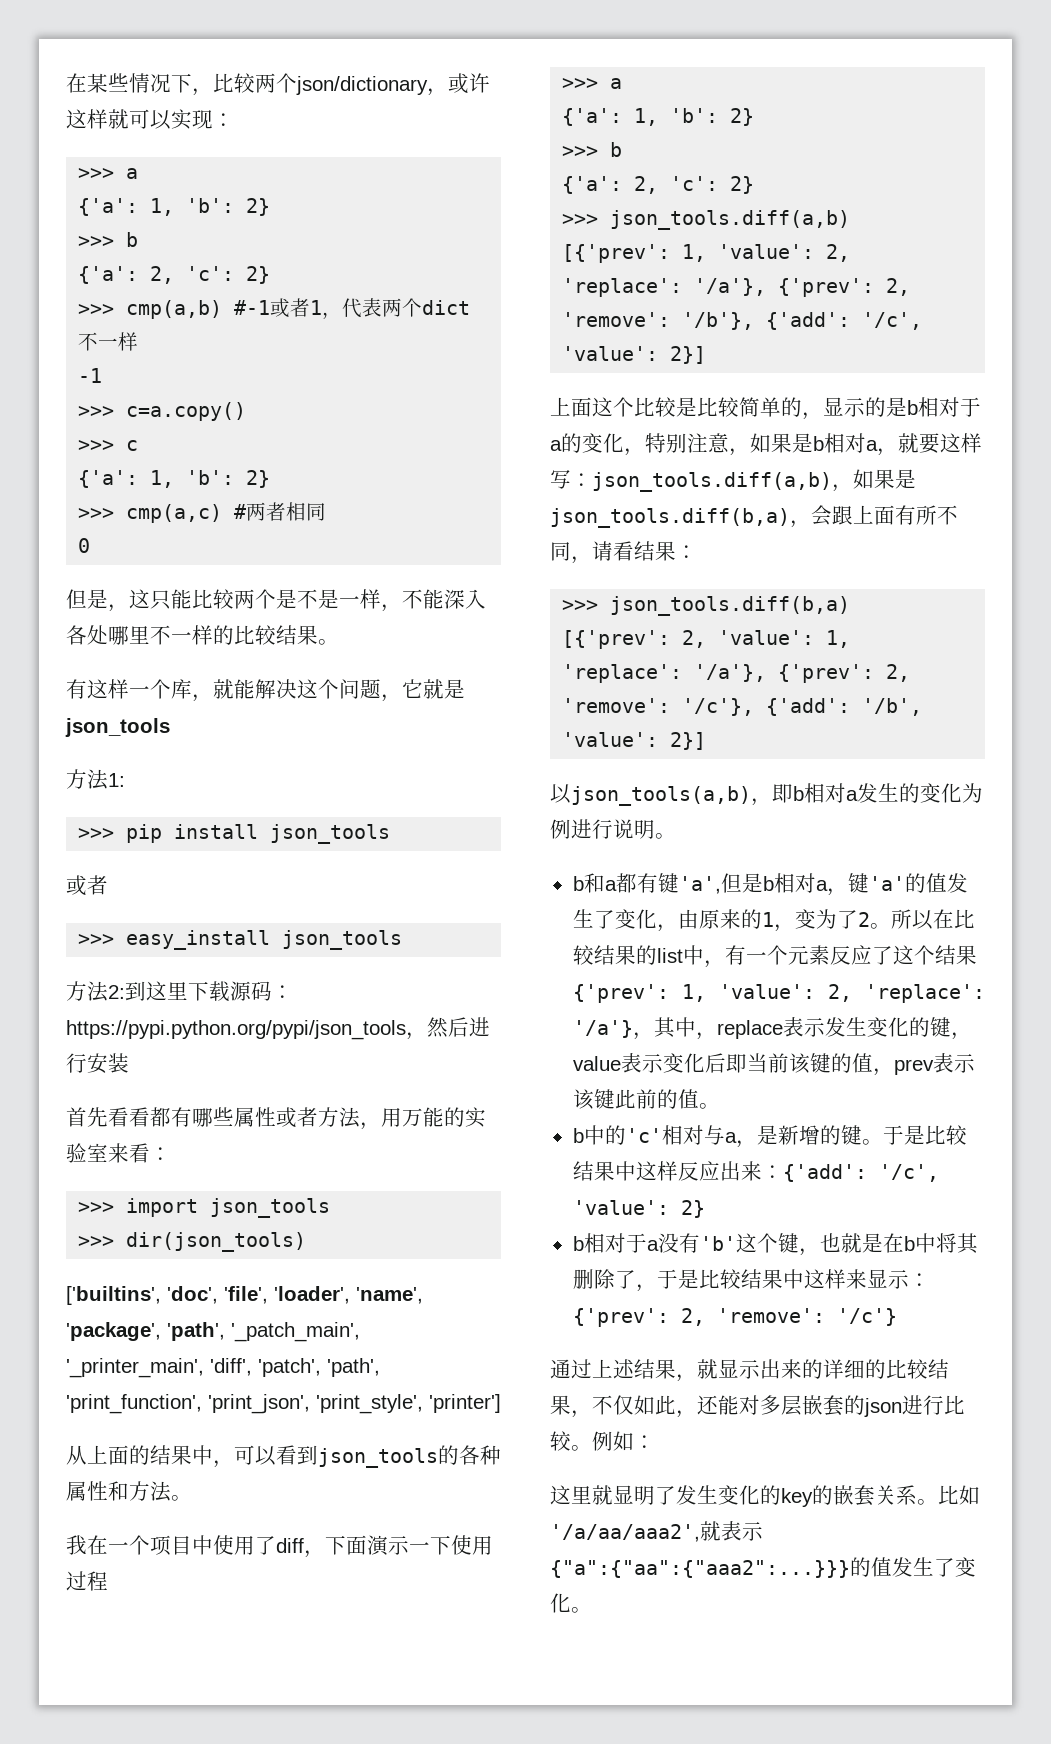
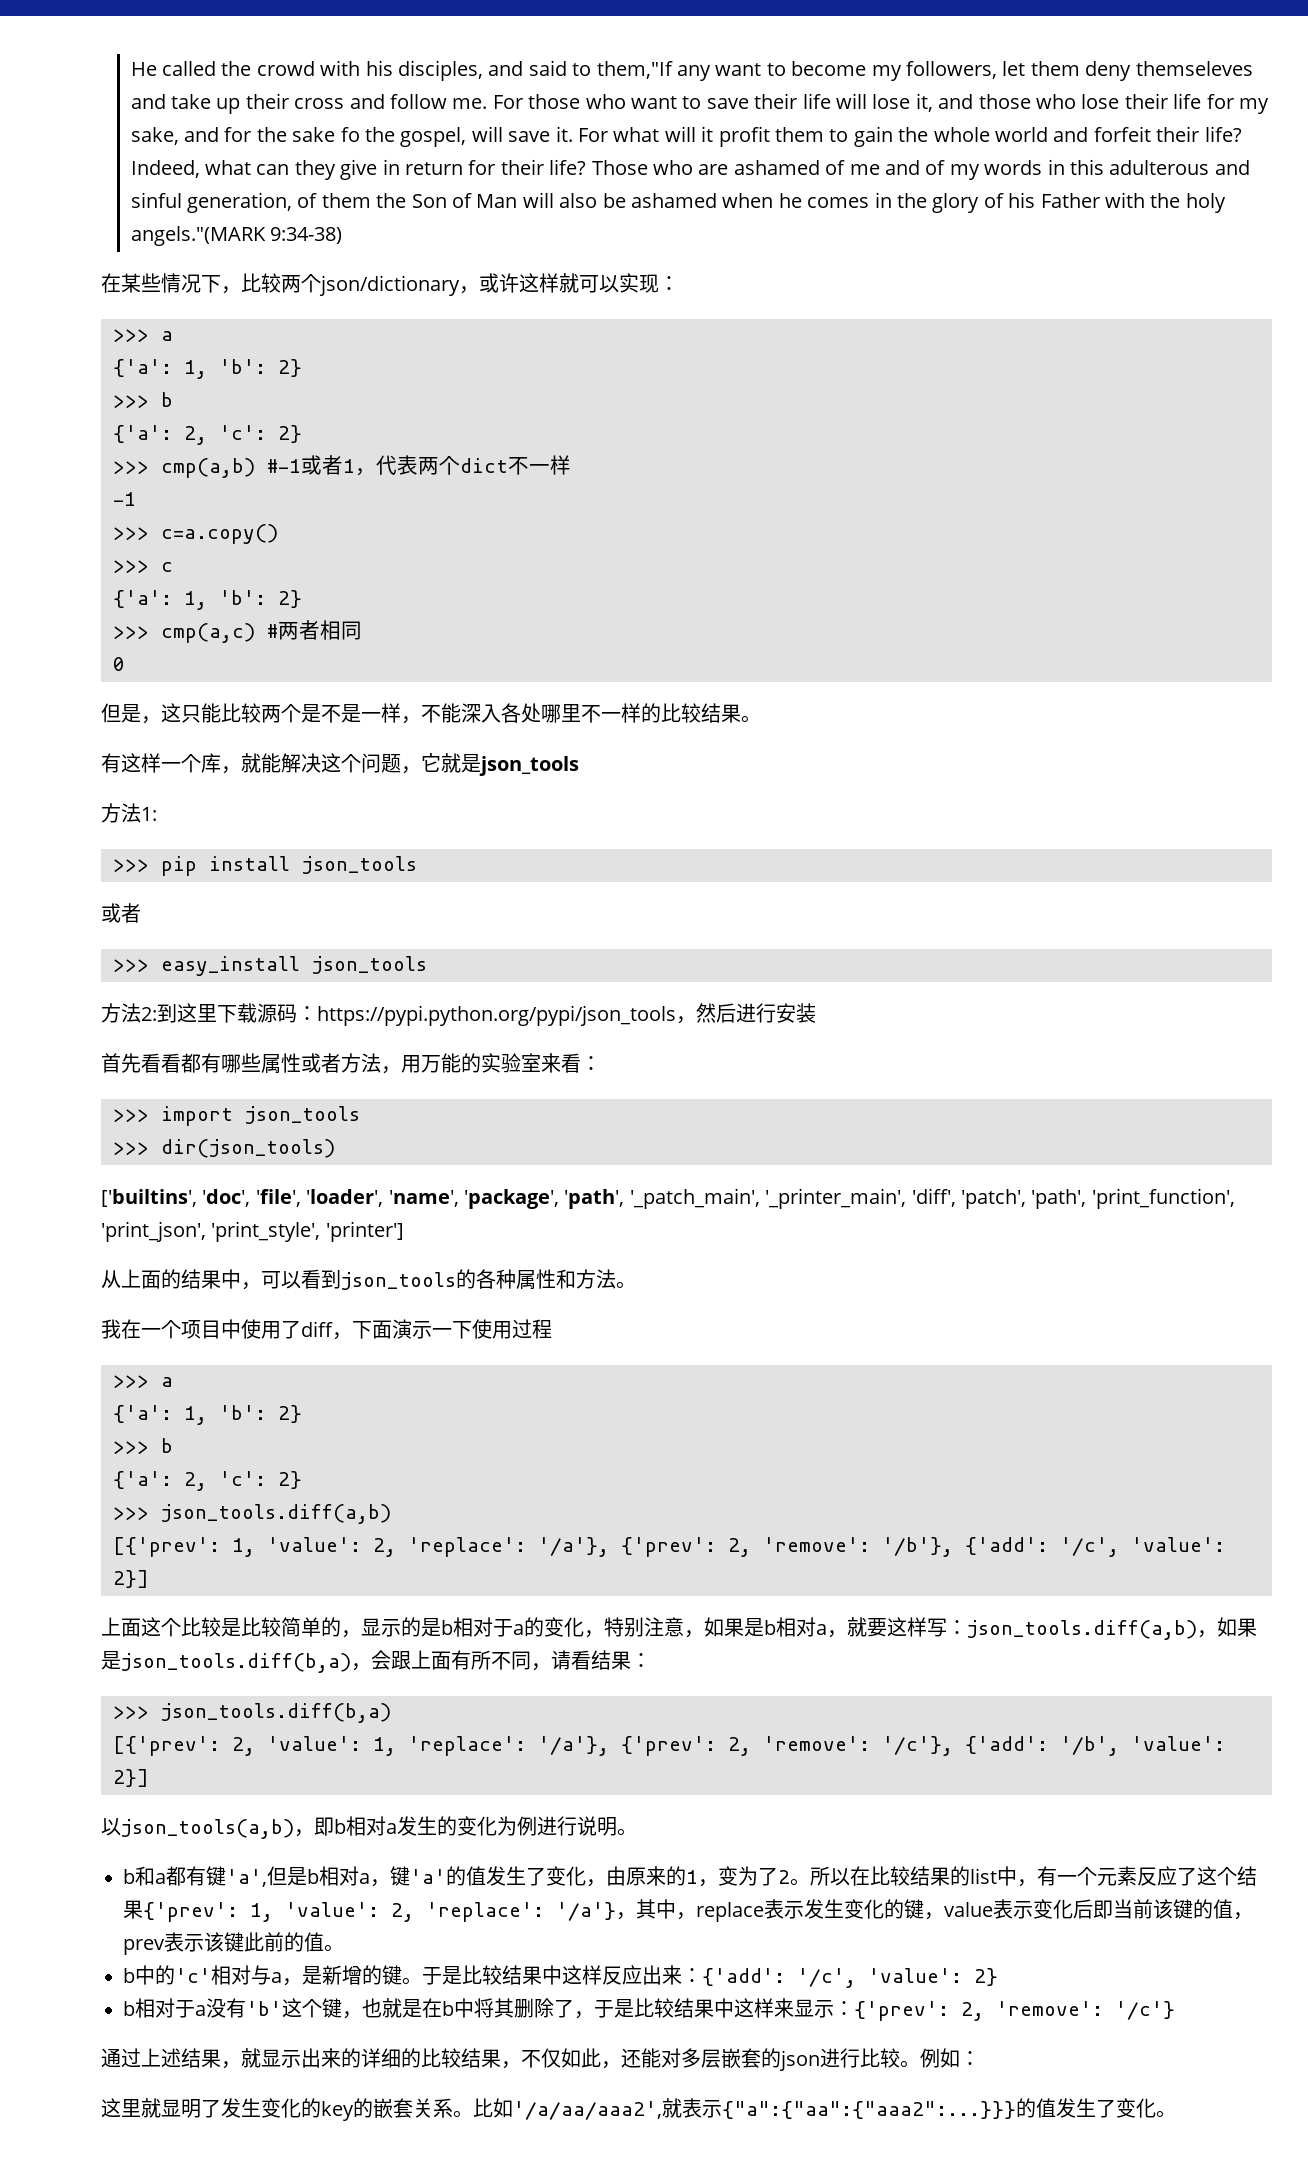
+ He called the crowd with his disciples, and said to them,"If any want to become my followers, let them deny themseleves and take up their cross and follow me. For those who want to save their life will lose it, and those who lose their life for my sake, and for the sake fo the gospel, will save it. For what will it profit them to gain the whole world and forfeit their life? Indeed, what can they give in return for their life? Those who are ashamed of me and of my words in this adulterous and sinful generation, of them the Son of Man will also be ashamed when he comes in the glory of his Father with the holy angels."(MARK 9:34-38)

